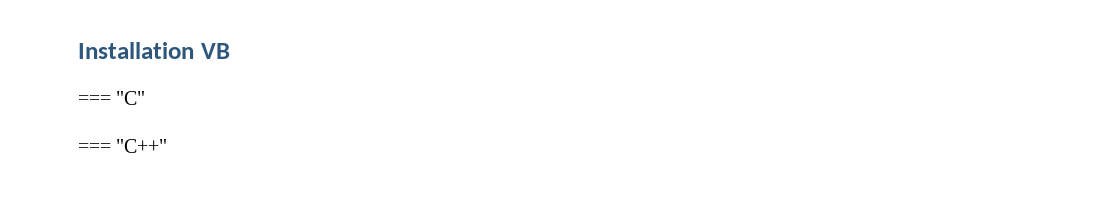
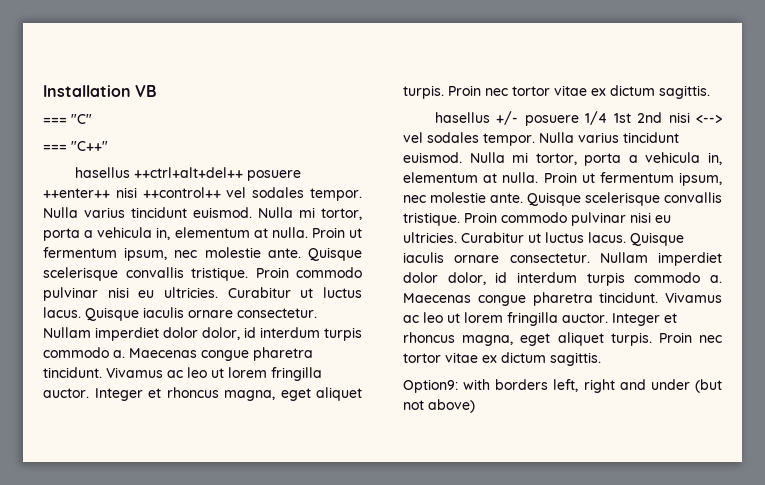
+ hasellus ++ctrl+alt+del++ posuere ++enter++ nisi ++control++ vel sodales tempor. Nulla varius tincidunt euismod. Nulla mi tortor, porta a vehicula in, elementum at nulla. Proin ut fermentum ipsum, nec molestie ante. Quisque scelerisque convallis tristique. Proin commodo pulvinar nisi eu ultricies. Curabitur ut luctus lacus. Quisque iaculis ornare consectetur. Nullam imperdiet dolor dolor, id interdum turpis commodo a. Maecenas congue pharetra tincidunt. Vivamus ac leo ut lorem fringilla auctor. Integer et rhoncus magna, eget aliquet turpis. Proin nec tortor vitae ex dictum sagittis.
+ hasellus +/- posuere 1/4 1st 2nd nisi <--> vel sodales tempor. Nulla varius tincidunt euismod. Nulla mi tortor, porta a vehicula in, elementum at nulla. Proin ut fermentum ipsum, nec molestie ante. Quisque scelerisque convallis tristique. Proin commodo pulvinar nisi eu ultricies. Curabitur ut luctus lacus. Quisque iaculis ornare consectetur. Nullam imperdiet dolor dolor, id interdum turpis commodo a. Maecenas congue pharetra tincidunt. Vivamus ac leo ut lorem fringilla auctor. Integer et rhoncus magna, eget aliquet turpis. Proin nec tortor vitae ex dictum sagittis.
+ Option9: with borders left, right and under (but not above)

